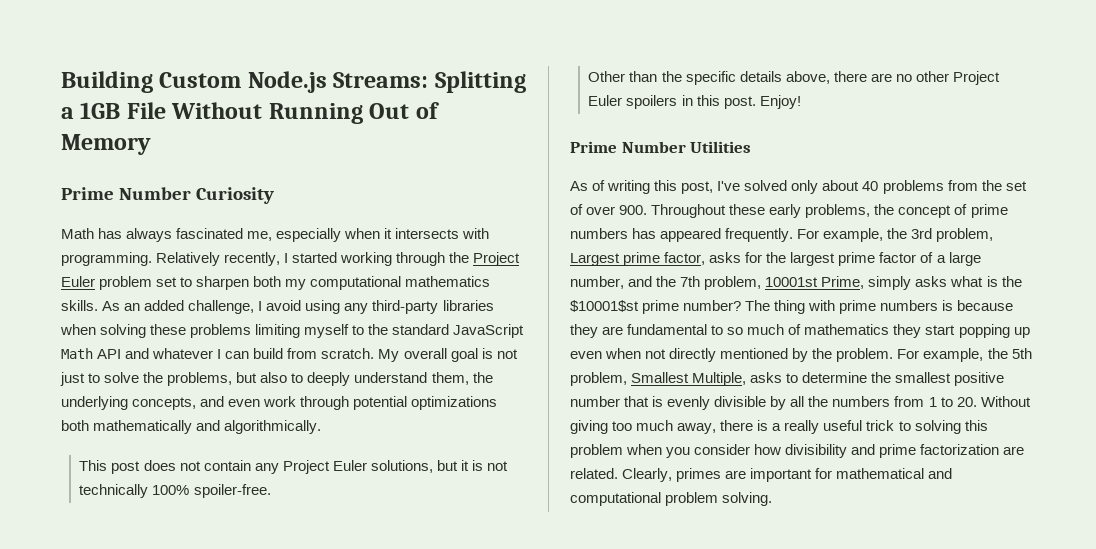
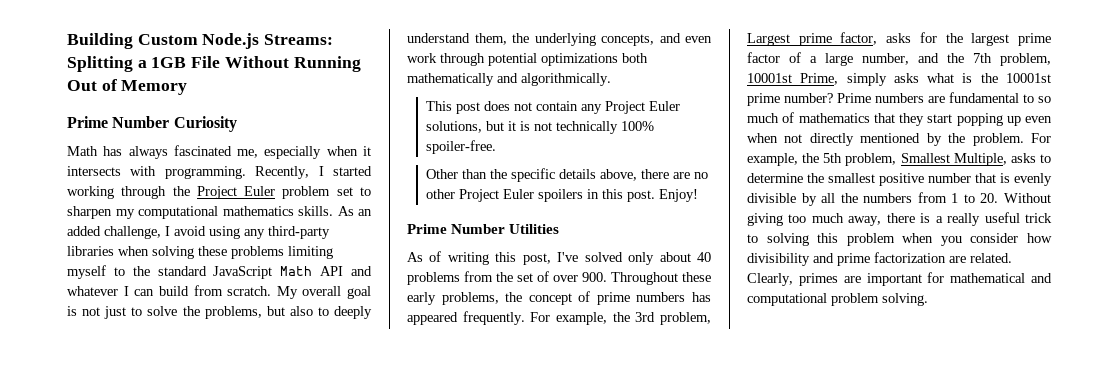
- Relatively recently, I started working through the Project Euler problem set to sharpen both my computational mathematics skills.
+ Recently, I started working through the Project Euler problem set to sharpen my computational mathematics skills.
- For example, the 3rd problem, Largest prime factor, asks for the largest prime factor of a large number, and the 7th problem, 10001st Prime, simply asks what is the $10001$st prime number?
+ For example, the 3rd problem, Largest prime factor, asks for the largest prime factor of a large number, and the 7th problem, 10001st Prime, simply asks what is the 10001st prime number?
- The thing with prime numbers is because they are fundamental to so much of mathematics they start popping up even when not directly mentioned by the problem.
+ Prime numbers are fundamental to so much of mathematics that they start popping up even when not directly mentioned by the problem.

